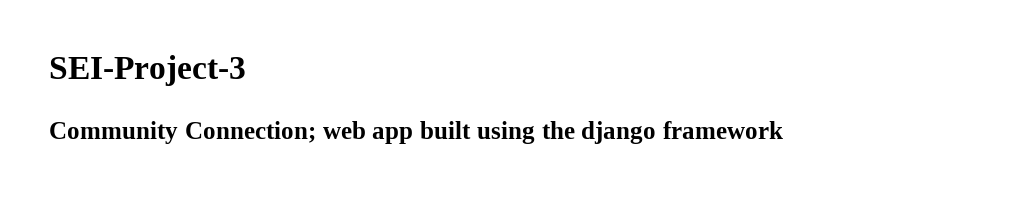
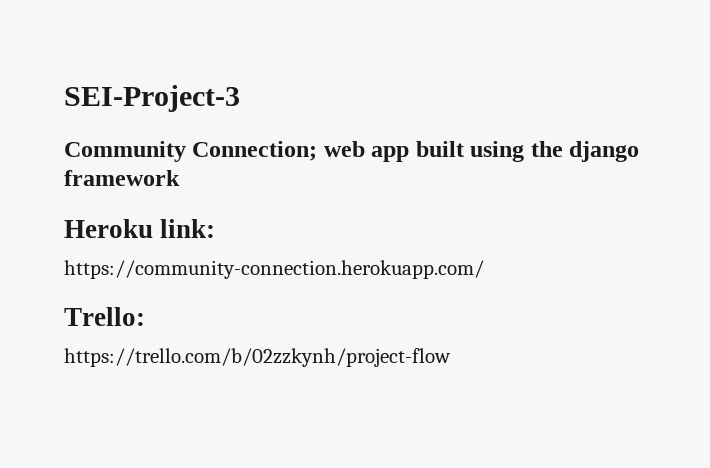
+ Heroku link:
+ https://community-connection.herokuapp.com/
+ Trello:
+ https://trello.com/b/02zzkynh/project-flow

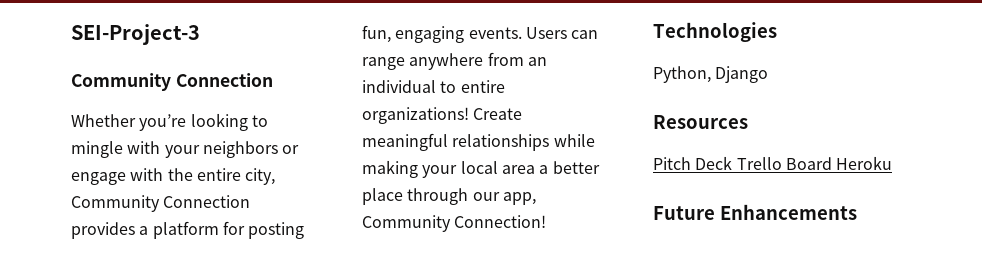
  SEI-Project-3
- Community Connection; web app built using the django framework
- Heroku link:
- https://community-connection.herokuapp.com/
- Trello:
- https://trello.com/b/02zzkynh/project-flow
+ Community Connection
+ Whether you’re looking to mingle with your neighbors or engage with the entire city, Community Connection provides a platform for posting fun, engaging events. Users can range anywhere from an individual to entire organizations! Create meaningful relationships while making your local area a better place through our app, Community Connection!
+ Technologies
+ Python, Django
+ Resources
+ Pitch Deck Trello Board Heroku
+ Future Enhancements

